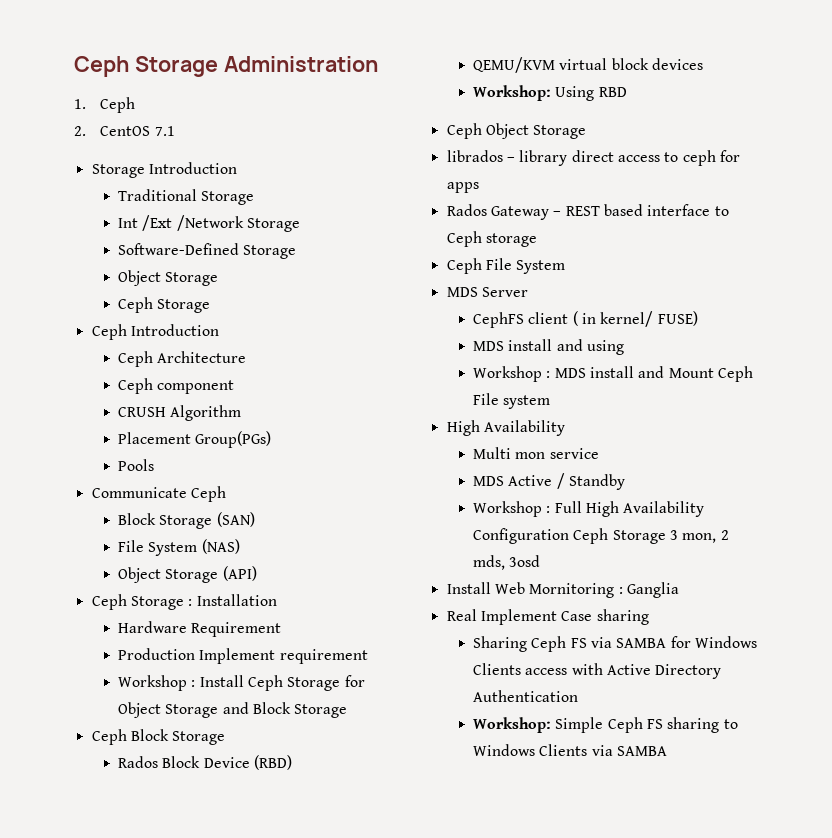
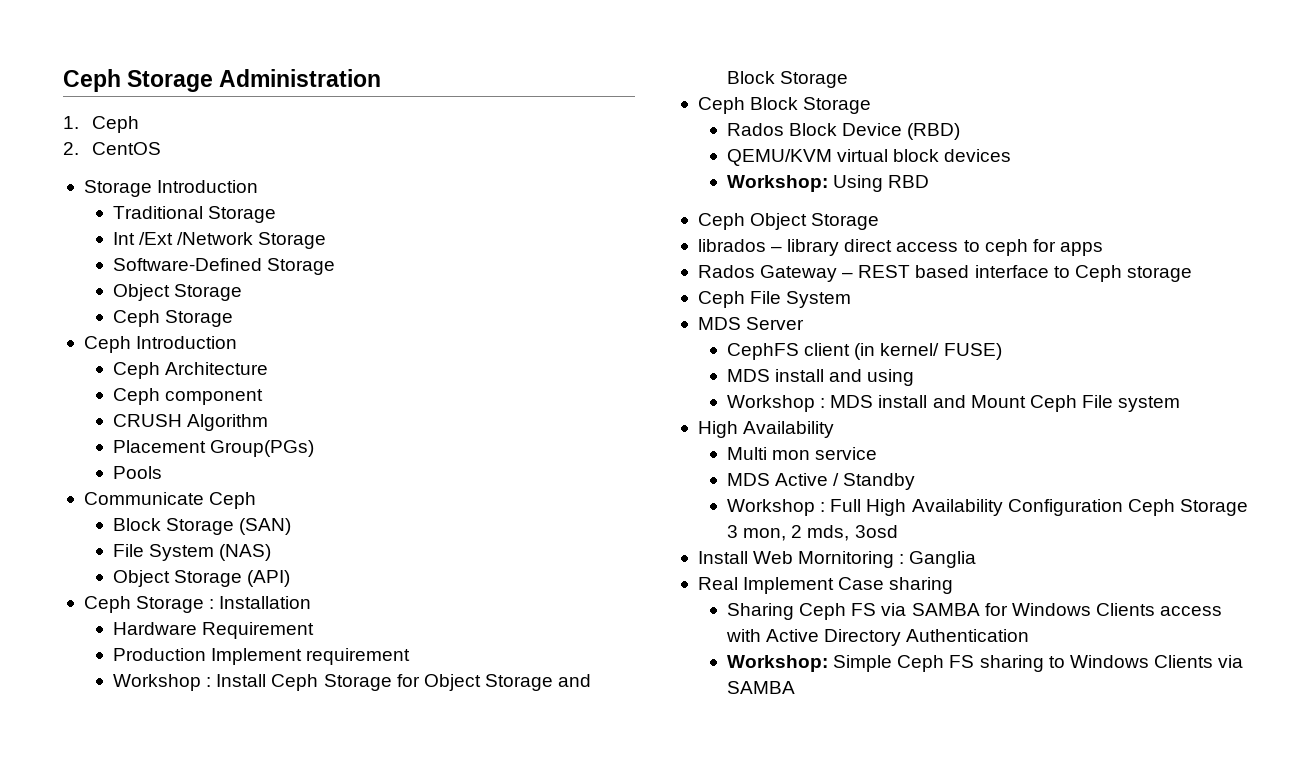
- 2. CentOS 7.1
+ 2. CentOS
- CephFS client ( in kernel/ FUSE)
+ CephFS client (in kernel/ FUSE)

